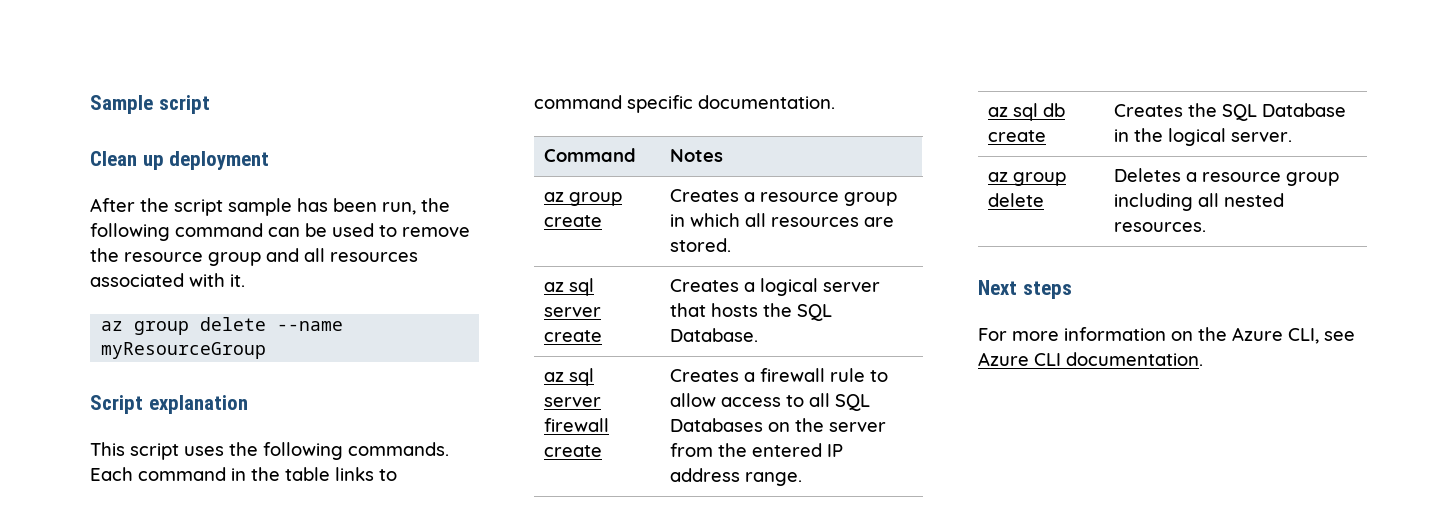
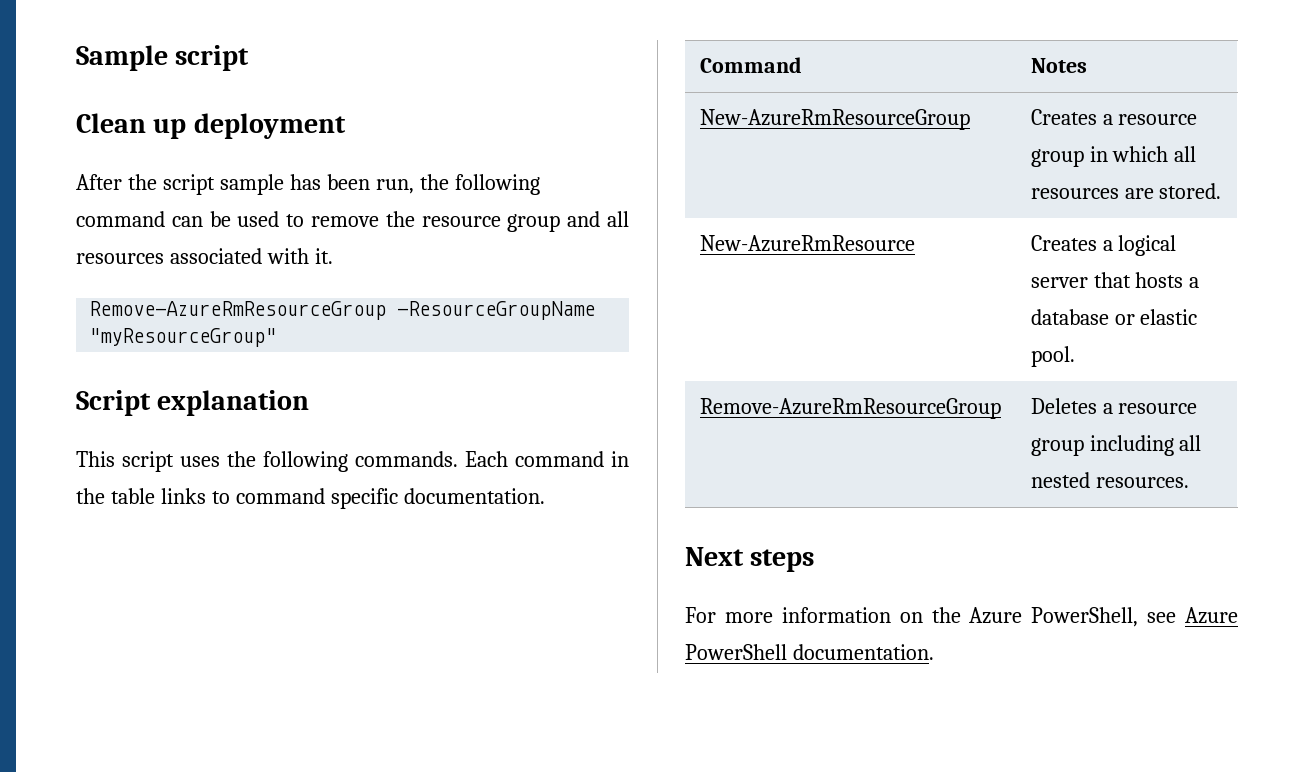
- az group delete --name myResourceGroup
+ Remove-AzureRmResourceGroup -ResourceGroupName "myResourceGroup"
- az group create | Creates a resource group in which all resources are stored.
+ New-AzureRmResourceGroup | Creates a resource group in which all resources are stored.
- az sql server create | Creates a logical server that hosts the SQL Database.
- az sql server firewall create | Creates a firewall rule to allow access to all SQL Databases on the server from the entered IP address range.
- az sql db create | Creates the SQL Database in the logical server.
- az group delete | Deletes a resource group including all nested resources.
+ New-AzureRmResource | Creates a logical server that hosts a database or elastic pool.
+ Remove-AzureRmResourceGroup | Deletes a resource group including all nested resources.
- For more information on the Azure CLI, see Azure CLI documentation.
+ For more information on the Azure PowerShell, see Azure PowerShell documentation.

